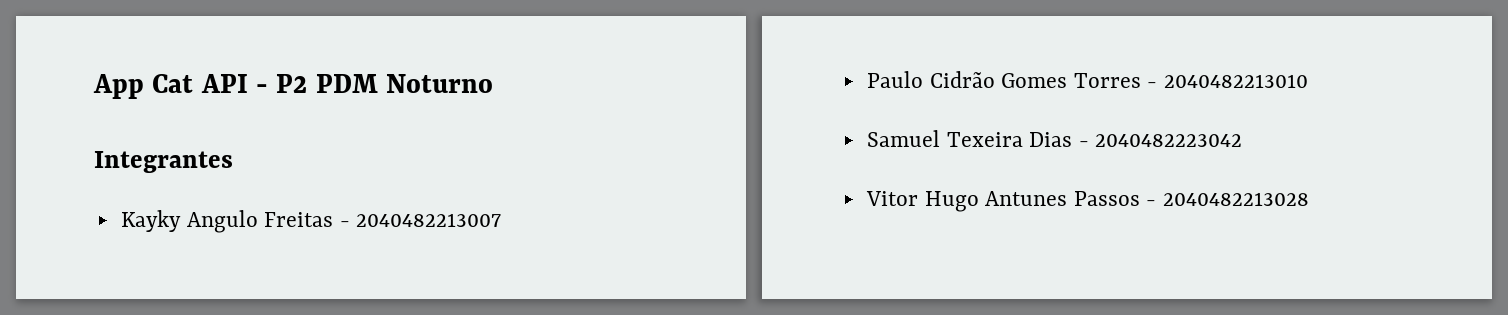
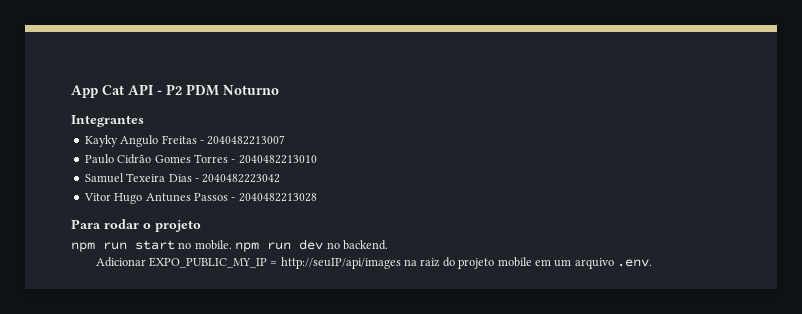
+ Para rodar o projeto
+ npm run start no mobile. npm run dev no backend.
+ Adicionar EXPO_PUBLIC_MY_IP = http://seuIP/api/images na raiz do projeto mobile em um arquivo .env.

